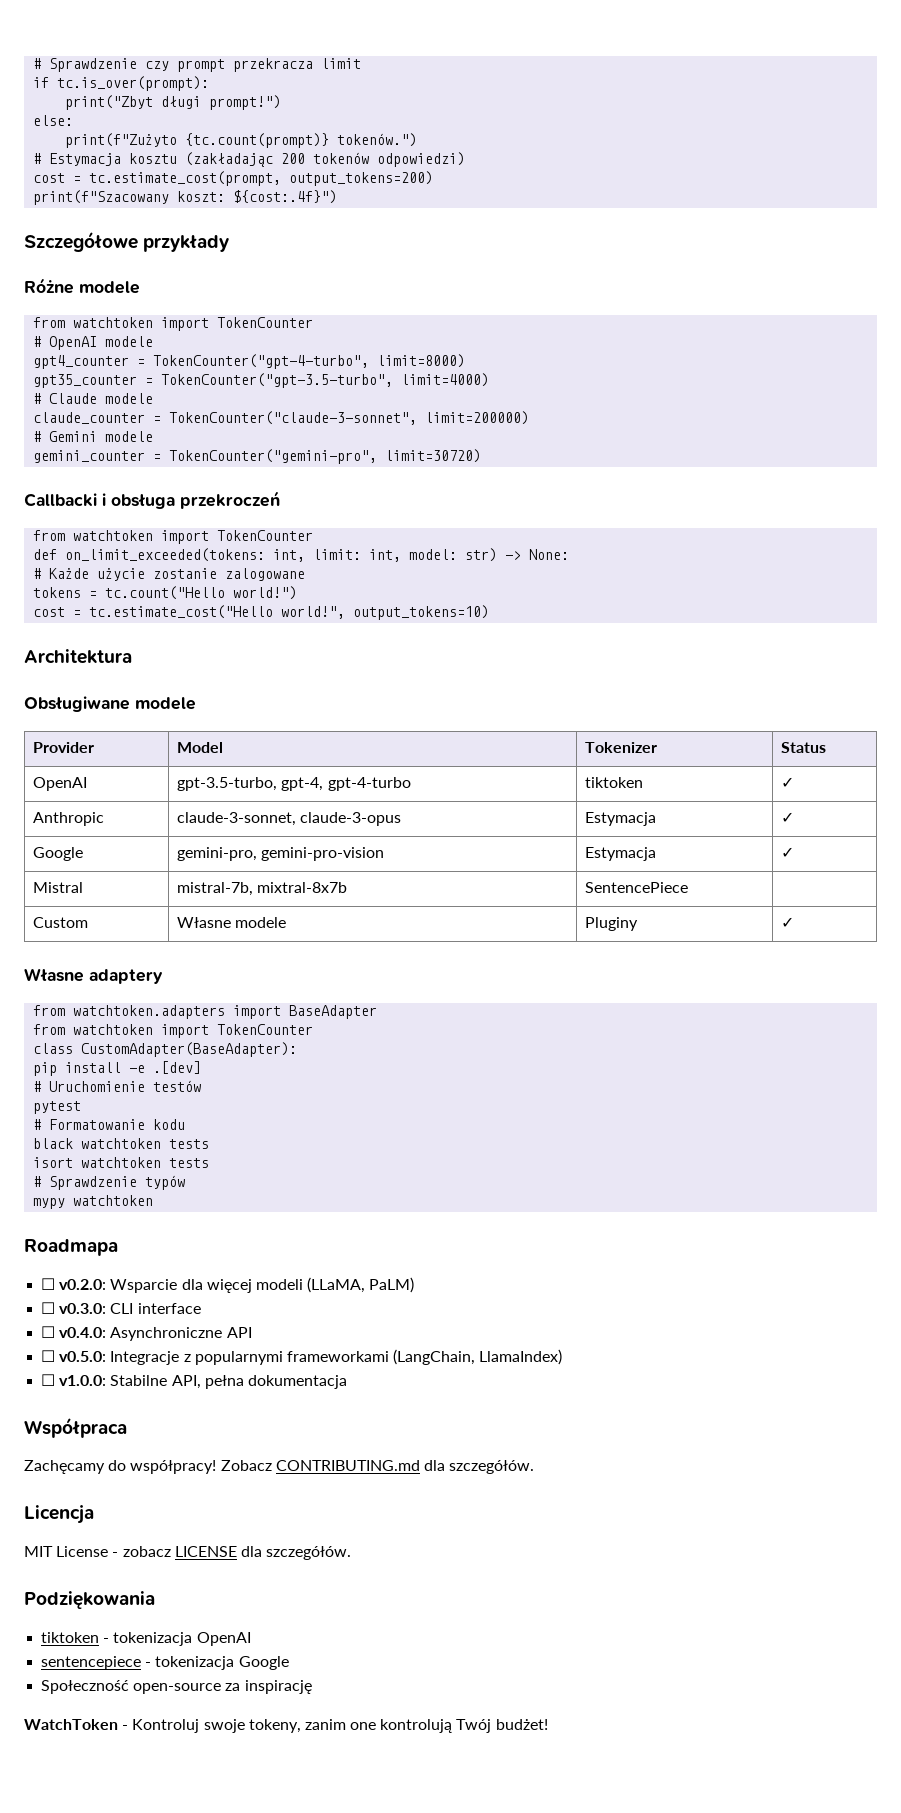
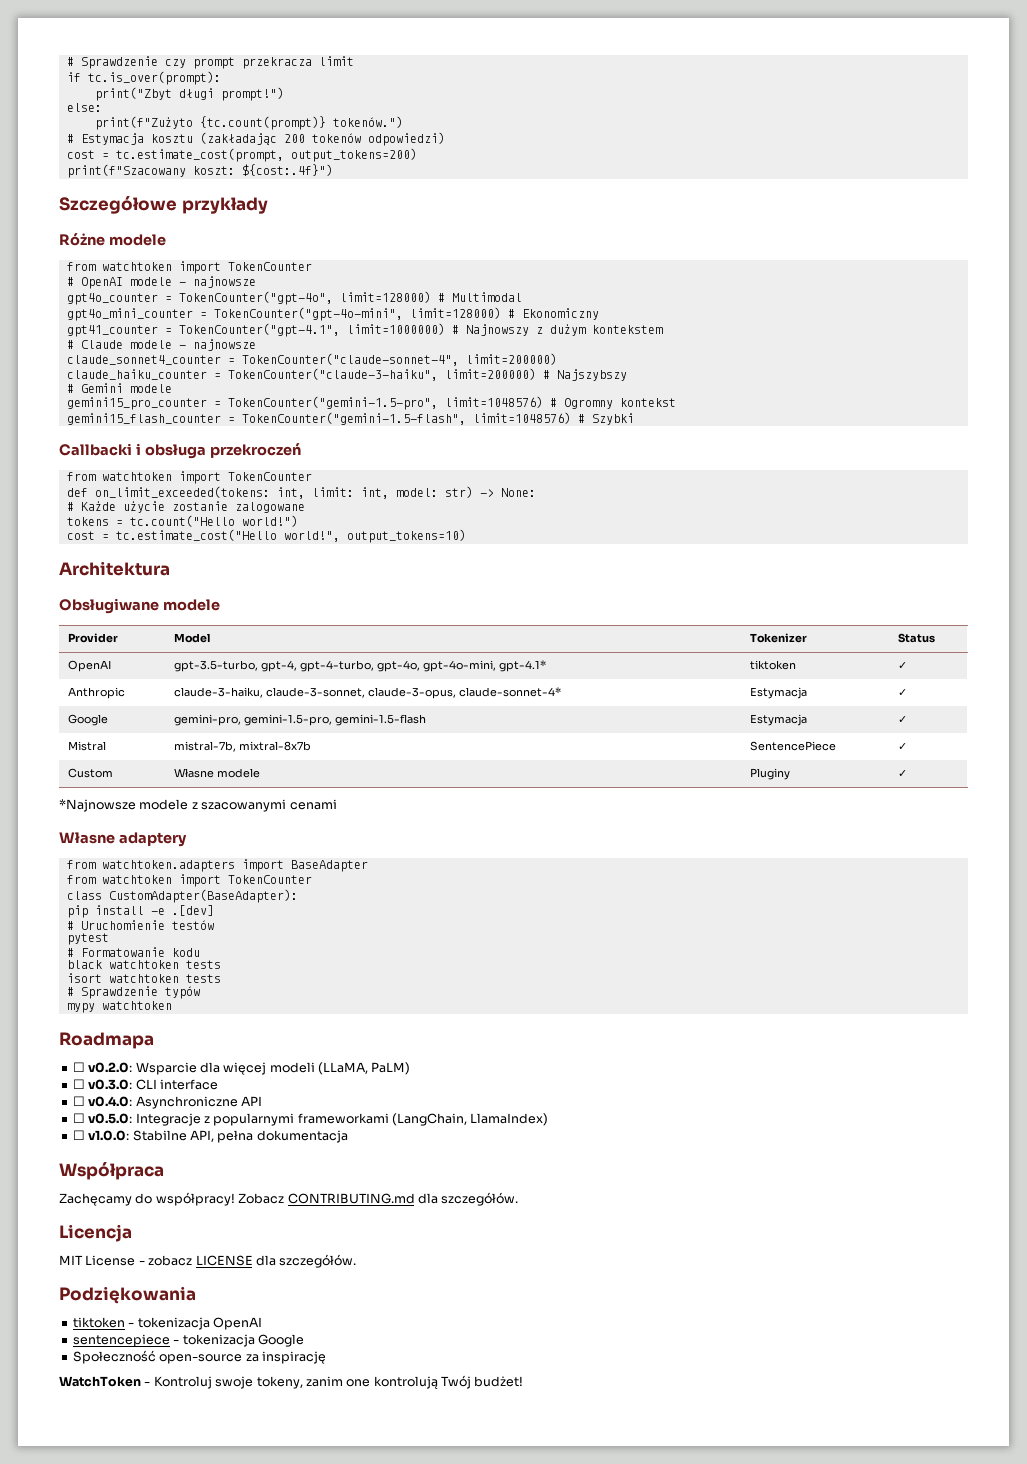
- # OpenAI modele
- gpt4_counter = TokenCounter("gpt-4-turbo", limit=8000)
- gpt35_counter = TokenCounter("gpt-3.5-turbo", limit=4000)
- # Claude modele
- claude_counter = TokenCounter("claude-3-sonnet", limit=200000)
+ # OpenAI modele - najnowsze
+ gpt4o_counter = TokenCounter("gpt-4o", limit=128000) # Multimodal
+ gpt4o_mini_counter = TokenCounter("gpt-4o-mini", limit=128000) # Ekonomiczny
+ gpt41_counter = TokenCounter("gpt-4.1", limit=1000000) # Najnowszy z dużym kontekstem
+ # Claude modele - najnowsze
+ claude_sonnet4_counter = TokenCounter("claude-sonnet-4", limit=200000)
+ claude_haiku_counter = TokenCounter("claude-3-haiku", limit=200000) # Najszybszy
  # Gemini modele
- gemini_counter = TokenCounter("gemini-pro", limit=30720)
+ gemini15_pro_counter = TokenCounter("gemini-1.5-pro", limit=1048576) # Ogromny kontekst
+ gemini15_flash_counter = TokenCounter("gemini-1.5-flash", limit=1048576) # Szybki
- OpenAI | gpt-3.5-turbo, gpt-4, gpt-4-turbo | tiktoken | ✓
+ OpenAI | gpt-3.5-turbo, gpt-4, gpt-4-turbo, gpt-4o, gpt-4o-mini, gpt-4.1* | tiktoken | ✓
- Anthropic | claude-3-sonnet, claude-3-opus | Estymacja | ✓
+ Anthropic | claude-3-haiku, claude-3-sonnet, claude-3-opus, claude-sonnet-4* | Estymacja | ✓
- Google | gemini-pro, gemini-pro-vision | Estymacja | ✓
+ Google | gemini-pro, gemini-1.5-pro, gemini-1.5-flash | Estymacja | ✓
- Mistral | mistral-7b, mixtral-8x7b | SentencePiece |
+ Mistral | mistral-7b, mixtral-8x7b | SentencePiece | ✓
+ *Najnowsze modele z szacowanymi cenami

